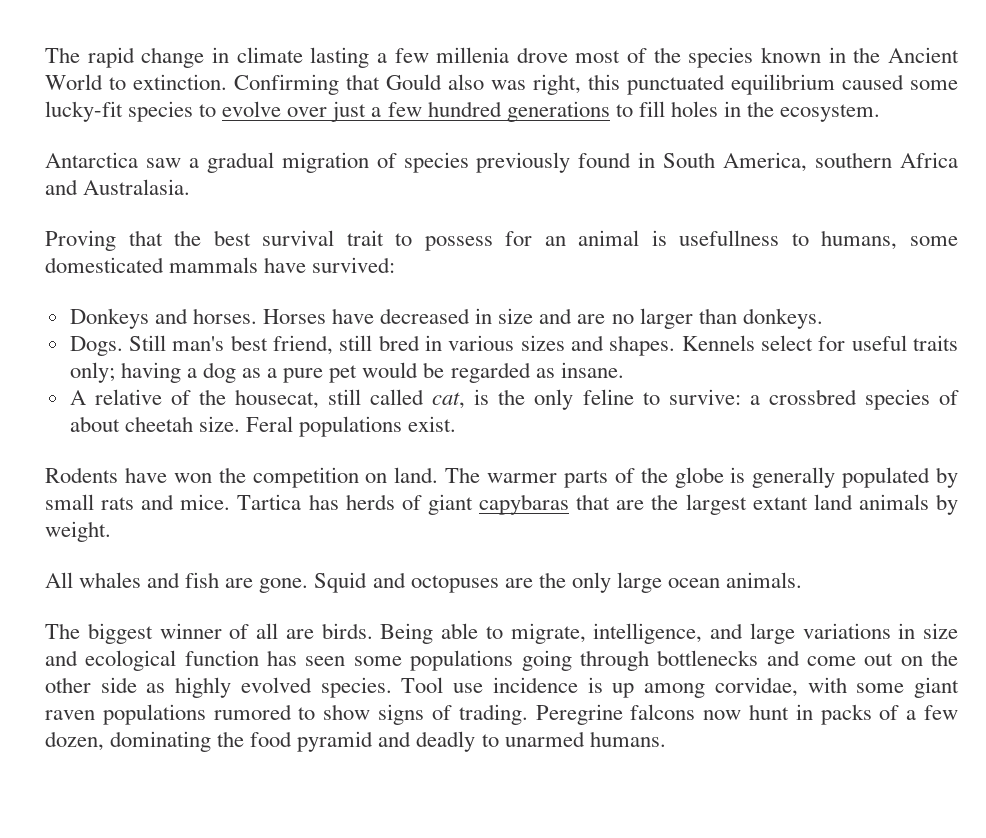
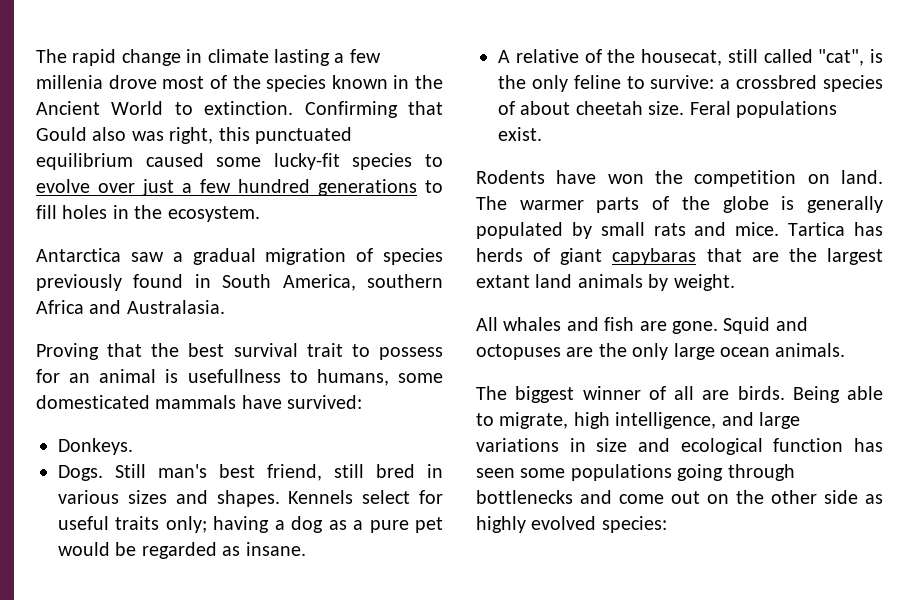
- Donkeys and horses. Horses have decreased in size and are no larger than donkeys.
+ Donkeys.
- A relative of the housecat, still called cat, is the only feline to survive: a crossbred species of about cheetah size.
+ A relative of the housecat, still called "cat", is the only feline to survive: a crossbred species of about cheetah size.
- Being able to migrate, intelligence, and large variations in size and ecological function has seen some populations going through bottlenecks and come out on the other side as highly evolved species. Tool use incidence is up among corvidae, with some giant raven populations rumored to show signs of trading. Peregrine falcons now hunt in packs of a few dozen, dominating the food pyramid and deadly to unarmed humans.
+ Being able to migrate, high intelligence, and large variations in size and ecological function has seen some populations going through bottlenecks and come out on the other side as highly evolved species:

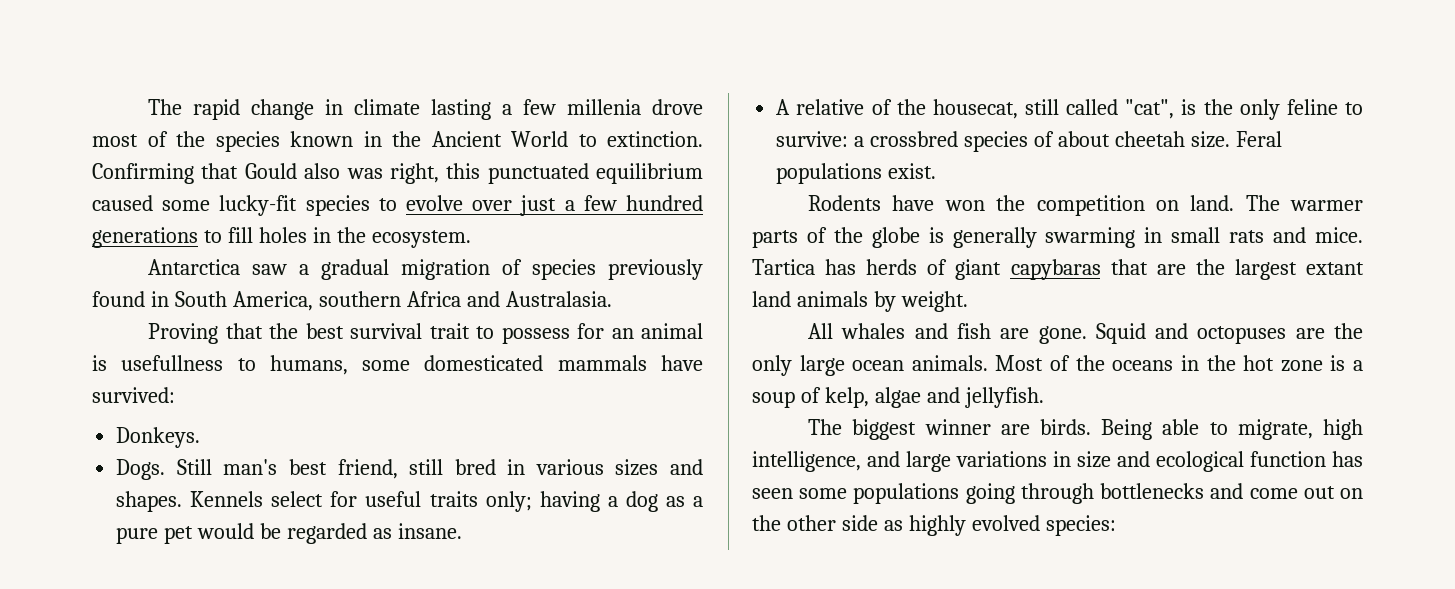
- The warmer parts of the globe is generally populated by small rats and mice.
+ The warmer parts of the globe is generally swarming in small rats and mice.
+ Most of the oceans in the hot zone is a soup of kelp, algae and jellyfish.
- The biggest winner of all are birds.
+ The biggest winner are birds.

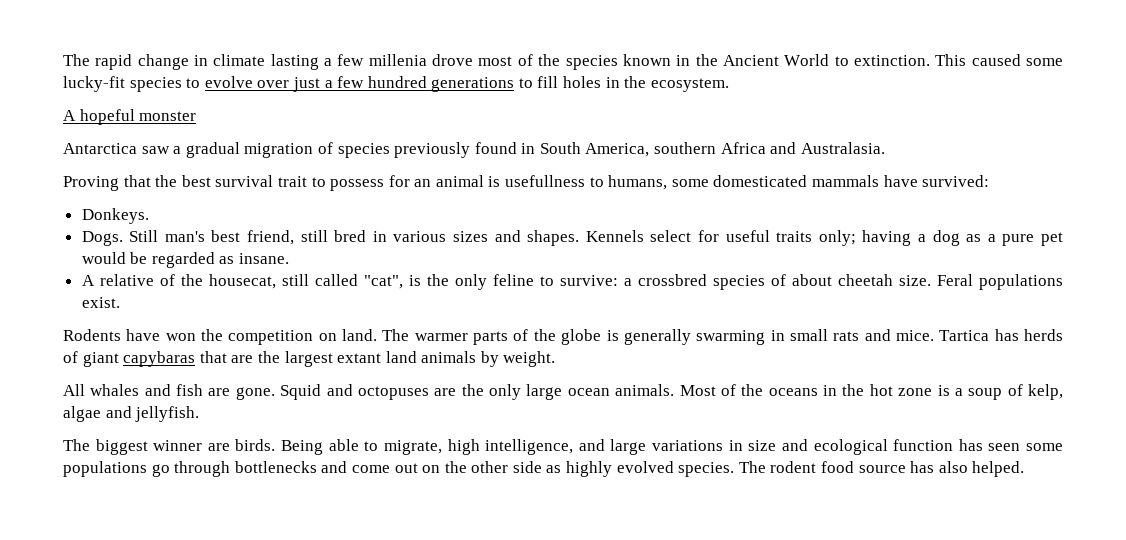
- Confirming that Gould also was right, this punctuated equilibrium caused some lucky-fit species to evolve over just a few hundred generations to fill holes in the ecosystem.
+ This caused some lucky-fit species to evolve over just a few hundred generations to fill holes in the ecosystem.
+ A hopeful monster
- Being able to migrate, high intelligence, and large variations in size and ecological function has seen some populations going through bottlenecks and come out on the other side as highly evolved species:
+ Being able to migrate, high intelligence, and large variations in size and ecological function has seen some populations go through bottlenecks and come out on the other side as highly evolved species. The rodent food source has also helped.

